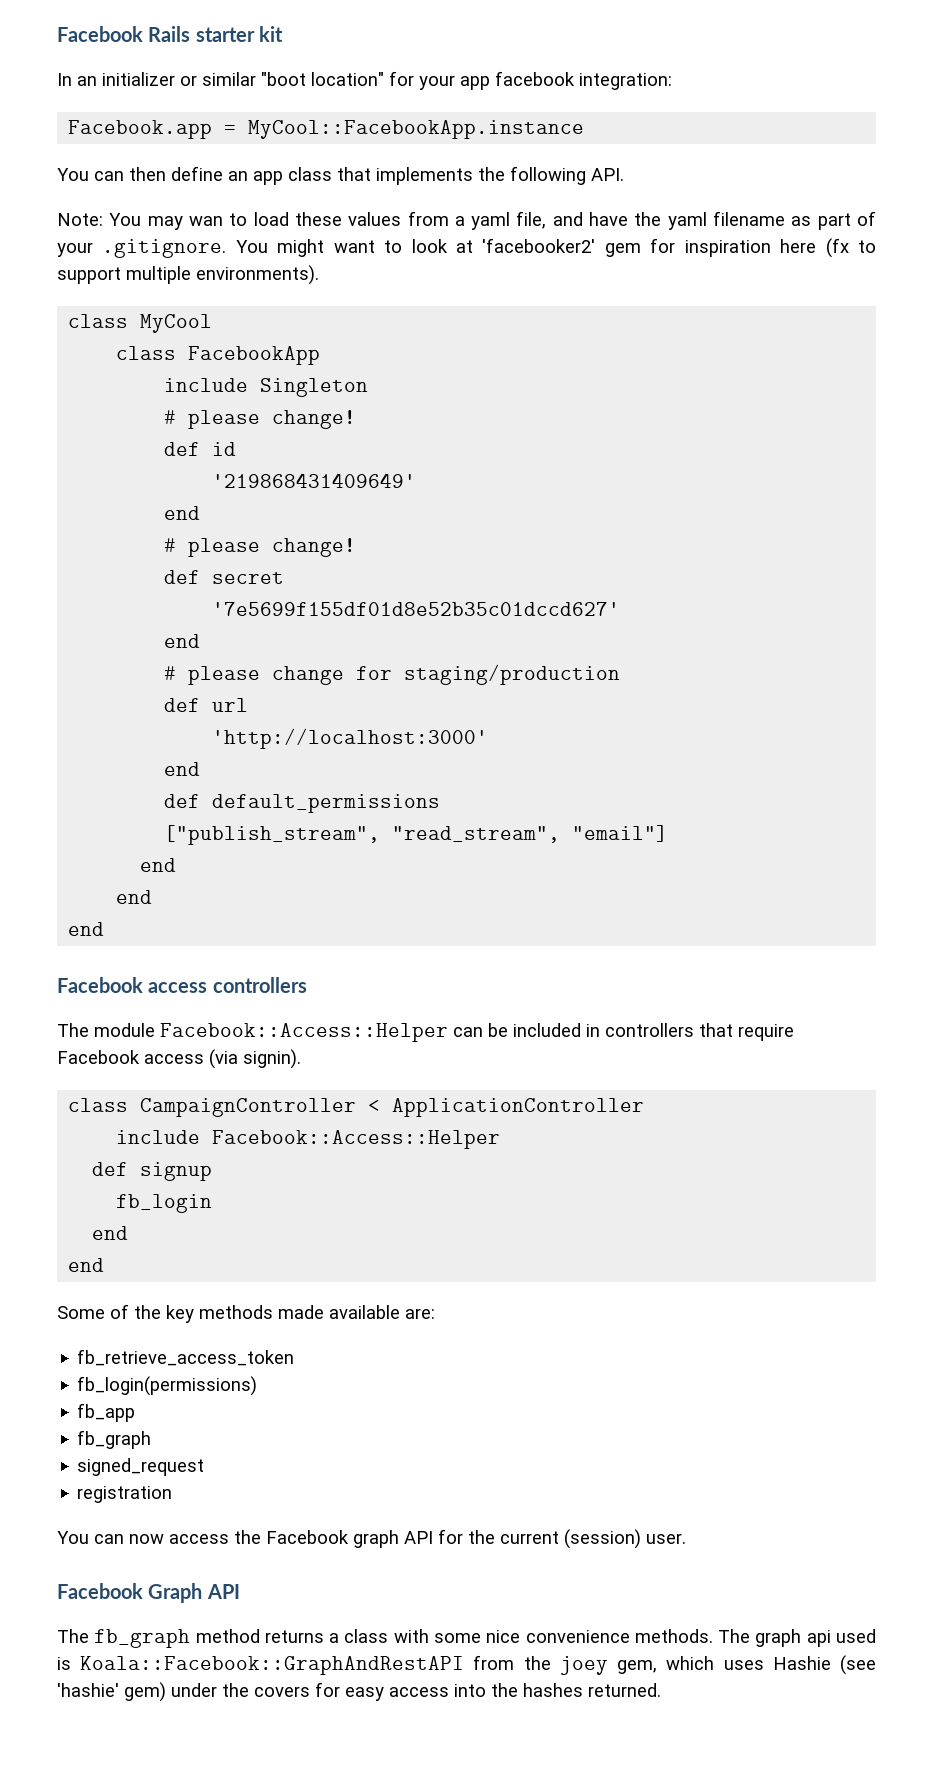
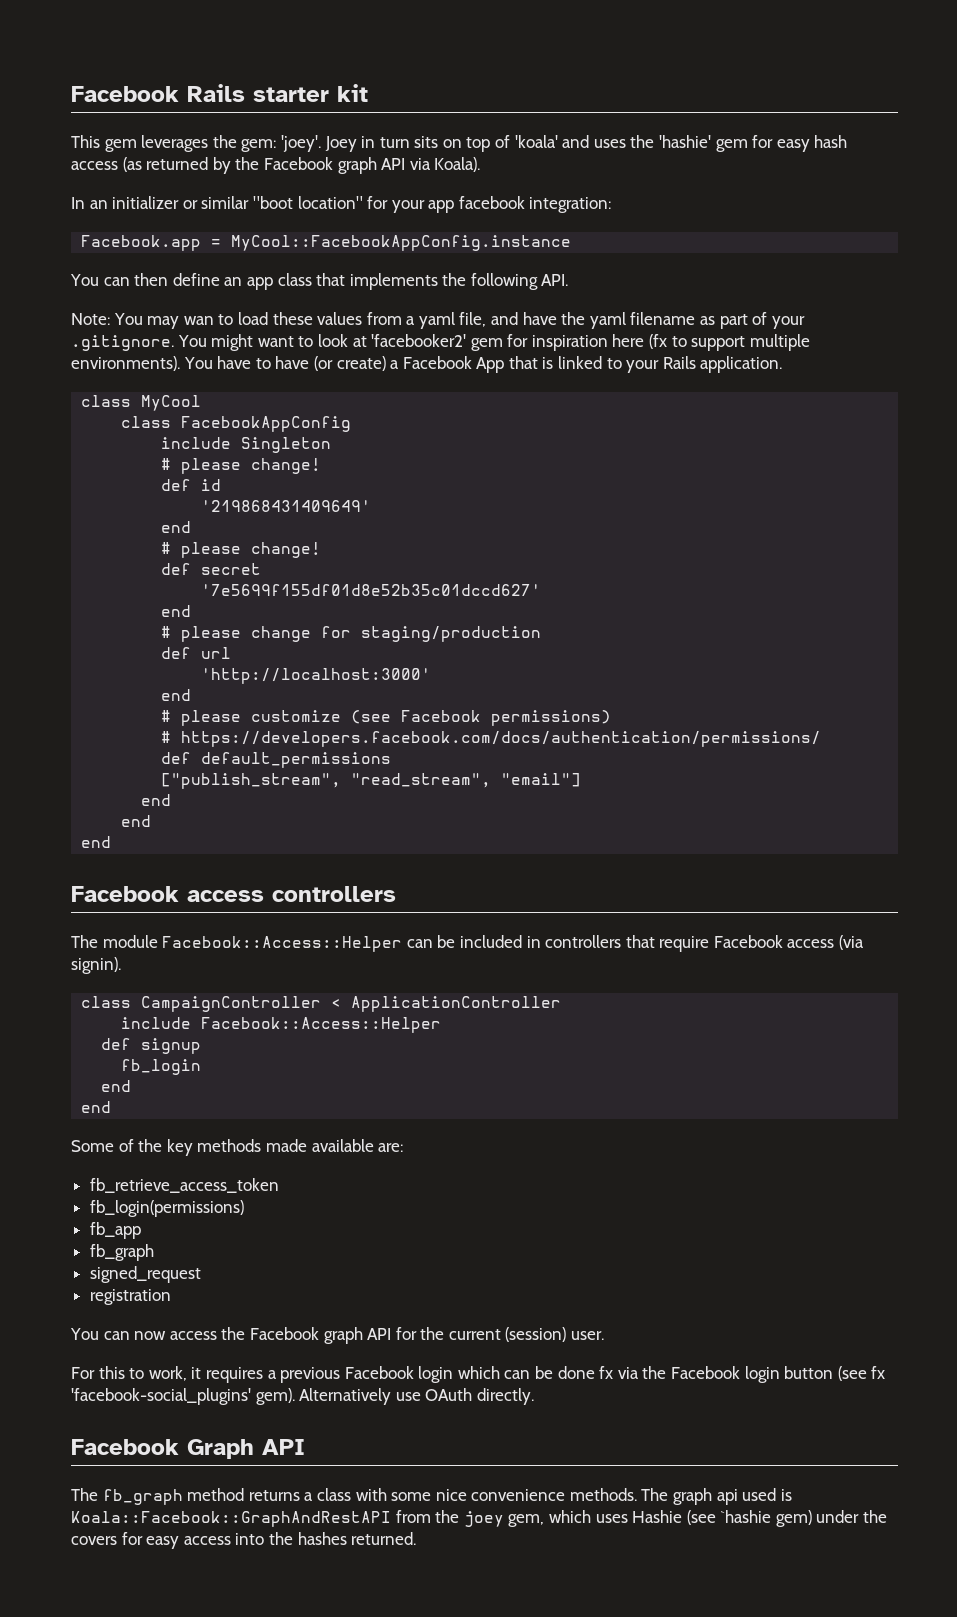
+ This gem leverages the gem: 'joey'. Joey in turn sits on top of 'koala' and uses the 'hashie' gem for easy hash access (as returned by the Facebook graph API via Koala).
- Facebook.app = MyCool::FacebookApp.instance
+ Facebook.app = MyCool::FacebookAppConfig.instance
+ You have to have (or create) a Facebook App that is linked to your Rails application.
- class FacebookApp
+ class FacebookAppConfig
+ # please customize (see Facebook permissions)
+ # https://developers.facebook.com/docs/authentication/permissions/
+ For this to work, it requires a previous Facebook login which can be done fx via the Facebook login button (see fx 'facebook-social_plugins' gem). Alternatively use OAuth directly.
- The graph api used is Koala::Facebook::GraphAndRestAPI from the joey gem, which uses Hashie (see 'hashie' gem) under the covers for easy access into the hashes returned.
+ The graph api used is Koala::Facebook::GraphAndRestAPI from the joey gem, which uses Hashie (see `hashie gem) under the covers for easy access into the hashes returned.

